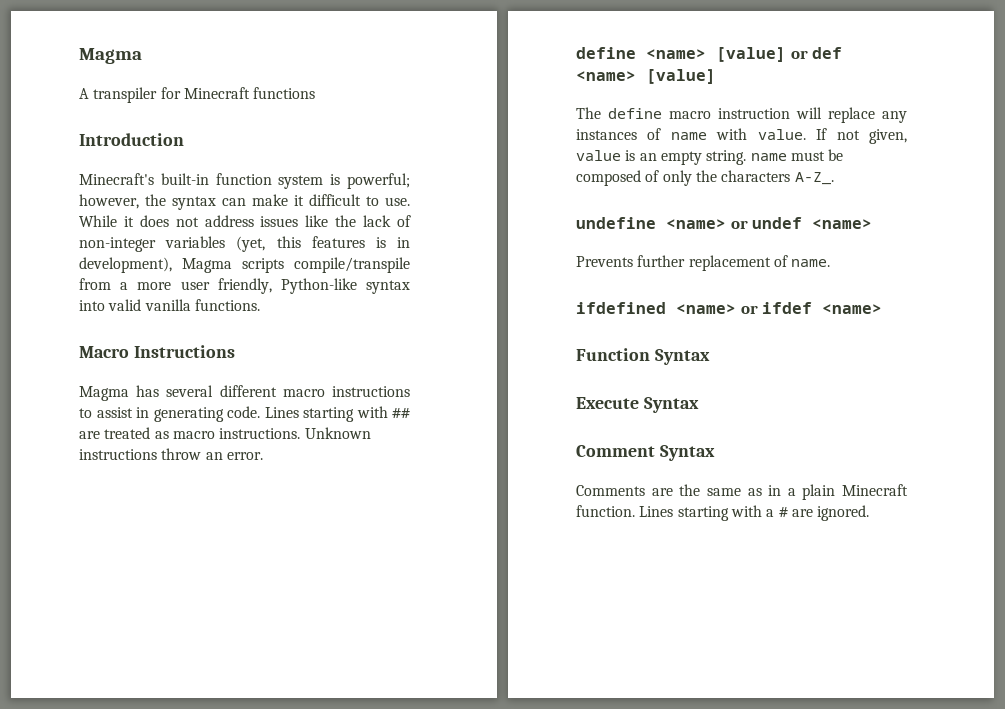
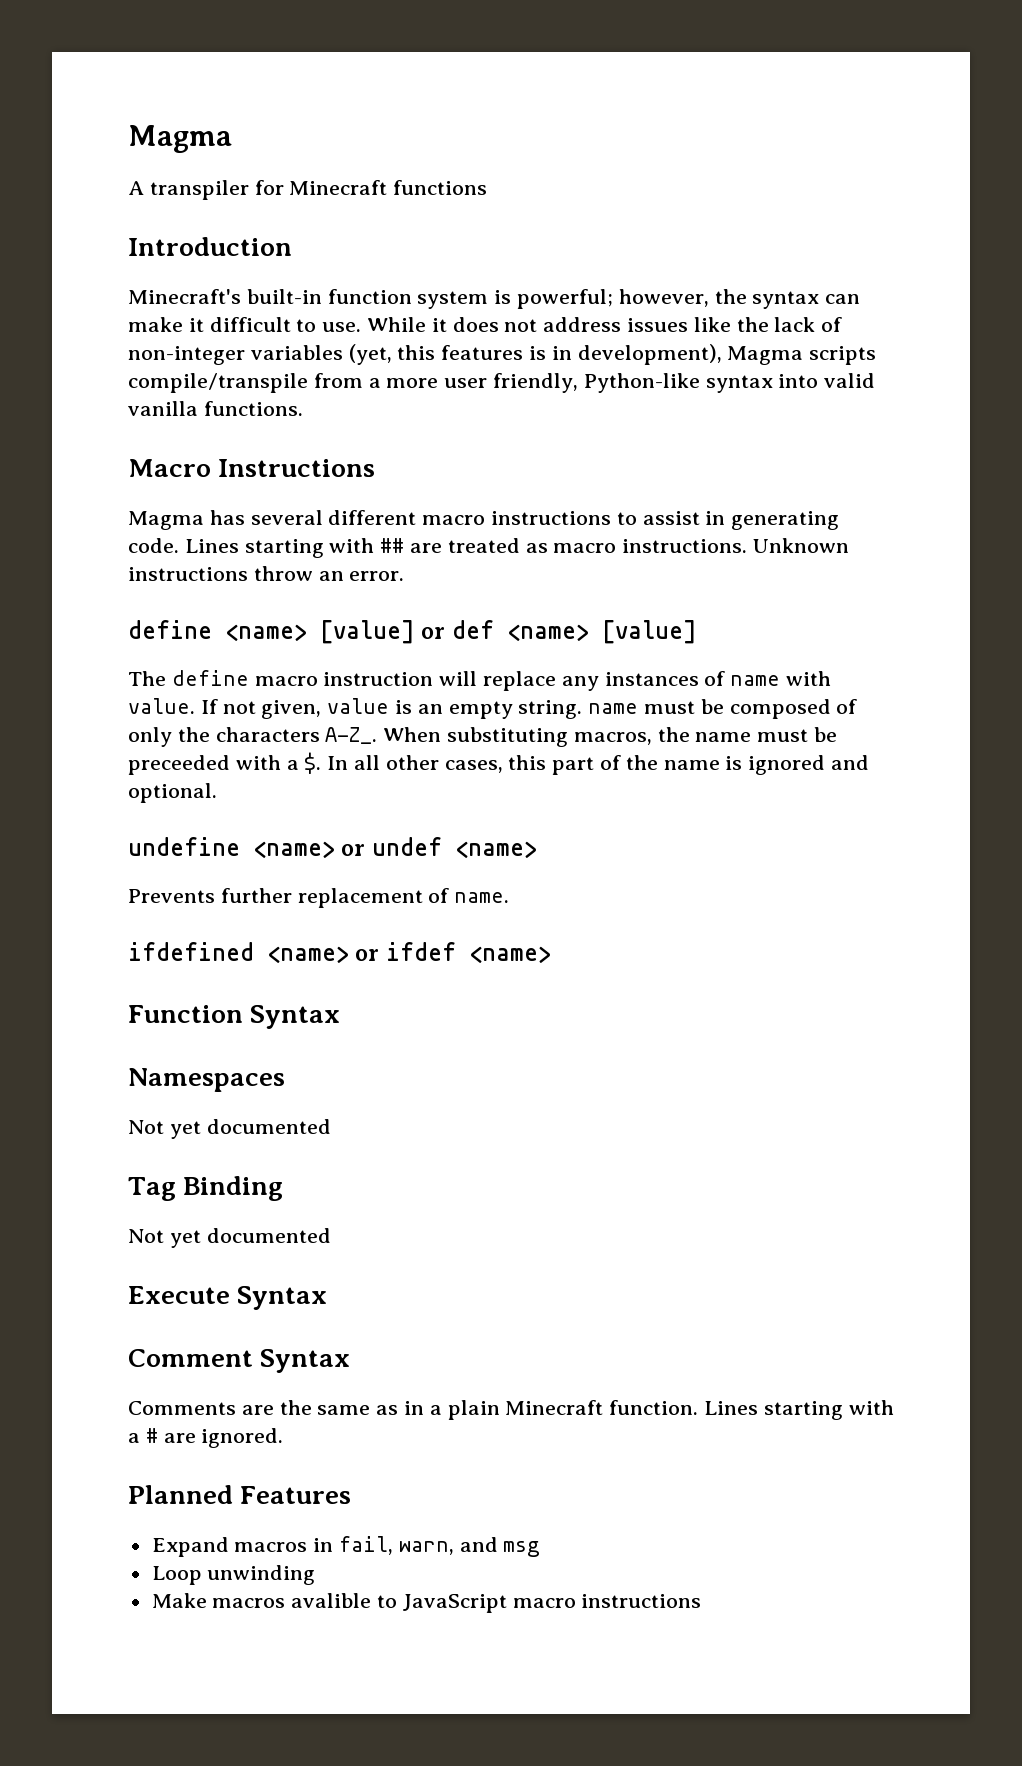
+ When substituting macros, the name must be preceeded with a $. In all other cases, this part of the name is ignored and optional.
+ Namespaces
+ Not yet documented
+ Tag Binding
+ Not yet documented
+ Planned Features
+ Expand macros in fail, warn, and msg
+ Loop unwinding
+ Make macros avalible to JavaScript macro instructions

